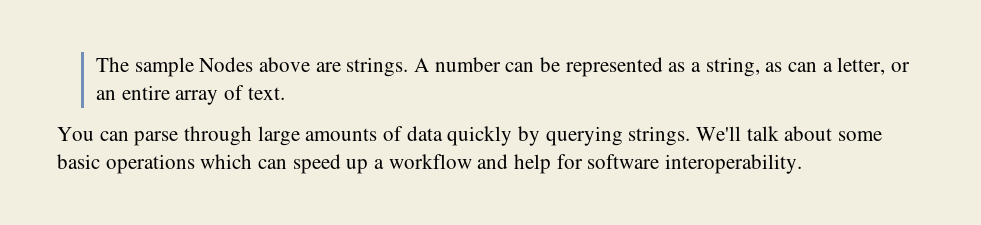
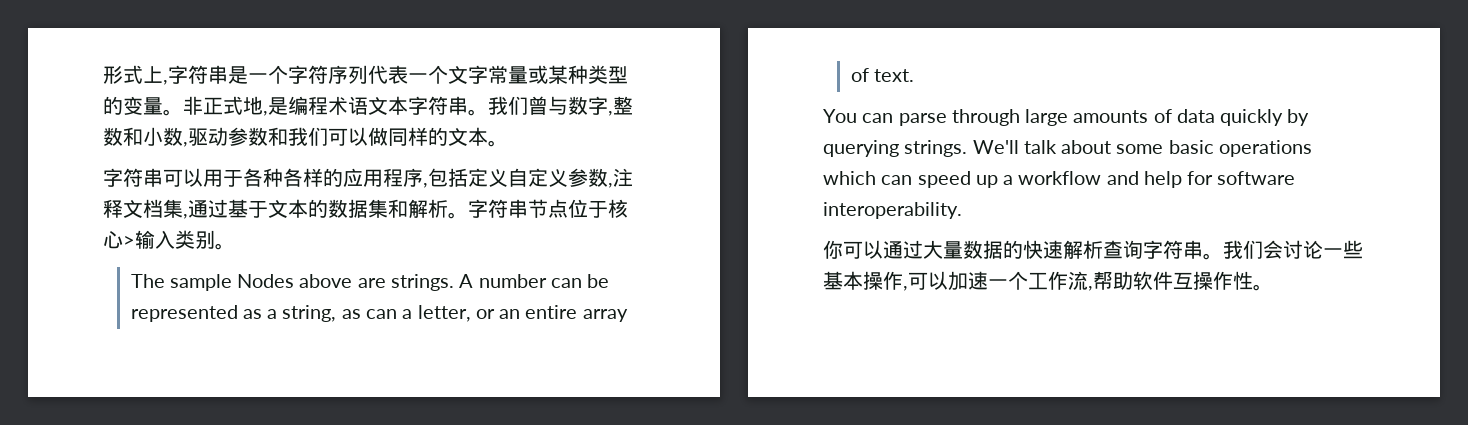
+ 形式上,字符串是一个字符序列代表一个文字常量或某种类型的变量。非正式地,是编程术语文本字符串。我们曾与数字,整数和小数,驱动参数和我们可以做同样的文本。
+ 字符串可以用于各种各样的应用程序,包括定义自定义参数,注释文档集,通过基于文本的数据集和解析。字符串节点位于核心>输入类别。
+ 你可以通过大量数据的快速解析查询字符串。我们会讨论一些基本操作,可以加速一个工作流,帮助软件互操作性。

